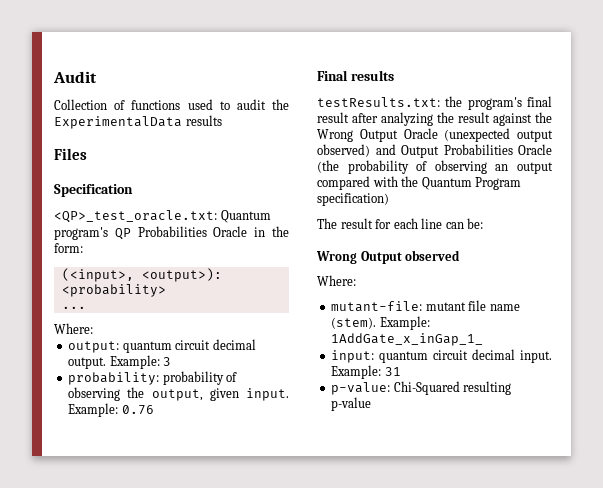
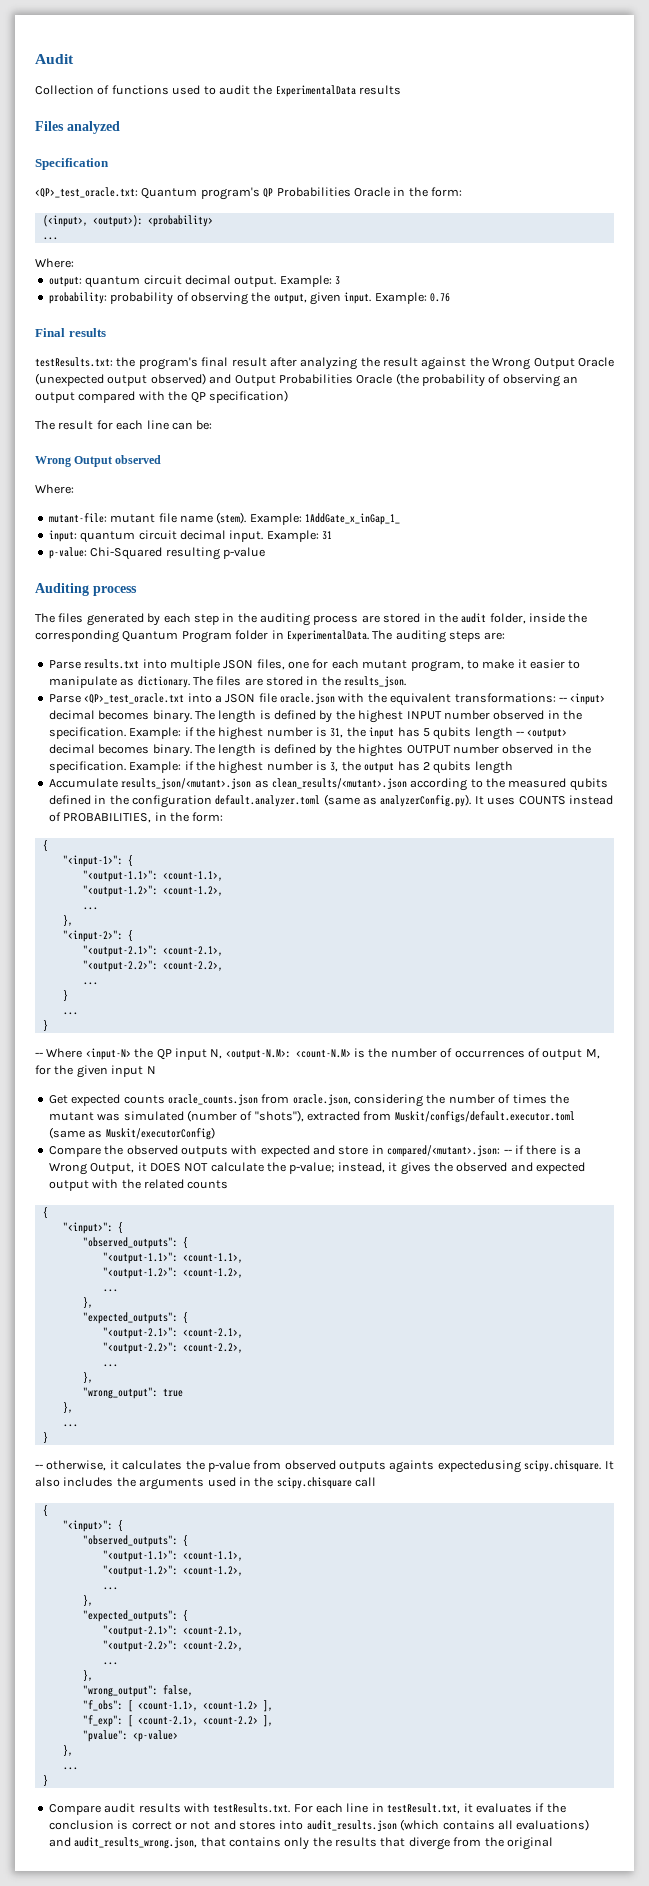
- Files
+ Files analyzed
- testResults.txt: the program's final result after analyzing the result against the Wrong Output Oracle (unexpected output observed) and Output Probabilities Oracle (the probability of observing an output compared with the Quantum Program specification)
+ testResults.txt: the program's final result after analyzing the result against the Wrong Output Oracle (unexpected output observed) and Output Probabilities Oracle (the probability of observing an output compared with the QP specification)
+ Auditing process
+ The files generated by each step in the auditing process are stored in the audit folder, inside the corresponding Quantum Program folder in ExperimentalData. The auditing steps are:
+ Parse results.txt into multiple JSON files, one for each mutant program, to make it easier to manipulate as dictionary. The files are stored in the results_json.
+ Parse <QP>_test_oracle.txt into a JSON file oracle.json with the equivalent transformations: -- <input> decimal becomes binary. The length is defined by the highest INPUT number observed in the specification. Example: if the highest number is 31, the input has 5 qubits length -- <output> decimal becomes binary. The length is defined by the hightes OUTPUT number observed in the specification. Example: if the highest number is 3, the output has 2 qubits length
+ Accumulate results_json/<mutant>.json as clean_results/<mutant>.json according to the measured qubits defined in the configuration default.analyzer.toml (same as analyzerConfig.py). It uses COUNTS instead of PROBABILITIES, in the form:
+ {
+ "<input-1>": {
+ "<output-1.1>": <count-1.1>,
+ "<output-1.2>": <count-1.2>,
+ ...
+ },
+ "<input-2>": {
+ "<output-2.1>": <count-2.1>,
+ "<output-2.2>": <count-2.2>,
+ ...
+ }
+ ...
+ }
+ -- Where <input-N> the QP input N, <output-N.M>: <count-N.M> is the number of occurrences of output M, for the given input N
+ Get expected counts oracle_counts.json from oracle.json, considering the number of times the mutant was simulated (number of "shots"), extracted from Muskit/configs/default.executor.toml (same as Muskit/executorConfig)
+ Compare the observed outputs with expected and store in compared/<mutant>.json: -- if there is a Wrong Output, it DOES NOT calculate the p-value; instead, it gives the observed and expected output with the related counts
+ {
+ "<input>": {
+ "observed_outputs": {
+ "<output-1.1>": <count-1.1>,
+ "<output-1.2>": <count-1.2>,
+ ...
+ },
+ "expected_outputs": {
+ "<output-2.1>": <count-2.1>,
+ "<output-2.2>": <count-2.2>,
+ ...
+ },
+ "wrong_output": true
+ },
+ ...
+ }
+ -- otherwise, it calculates the p-value from observed outputs againts expectedusing scipy.chisquare. It also includes the arguments used in the scipy.chisquare call
+ {
+ "<input>": {
+ "observed_outputs": {
+ "<output-1.1>": <count-1.1>,
+ "<output-1.2>": <count-1.2>,
+ ...
+ },
+ "expected_outputs": {
+ "<output-2.1>": <count-2.1>,
+ "<output-2.2>": <count-2.2>,
+ ...
+ },
+ "wrong_output": false,
+ "f_obs": [ <count-1.1>, <count-1.2> ],
+ "f_exp": [ <count-2.1>, <count-2.2> ],
+ "pvalue": <p-value>
+ },
+ ...
+ }
+ Compare audit results with testResults.txt. For each line in testResult.txt, it evaluates if the conclusion is correct or not and stores into audit_results.json (which contains all evaluations) and audit_results_wrong.json, that contains only the results that diverge from the original

